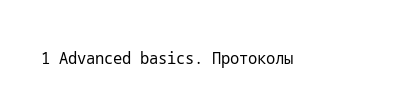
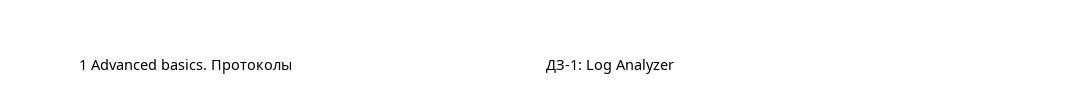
+ ДЗ-1: Log Analyzer

